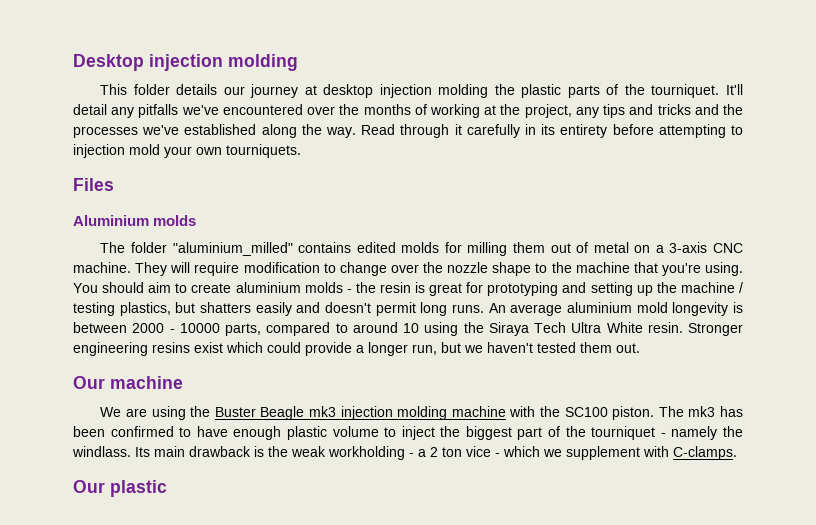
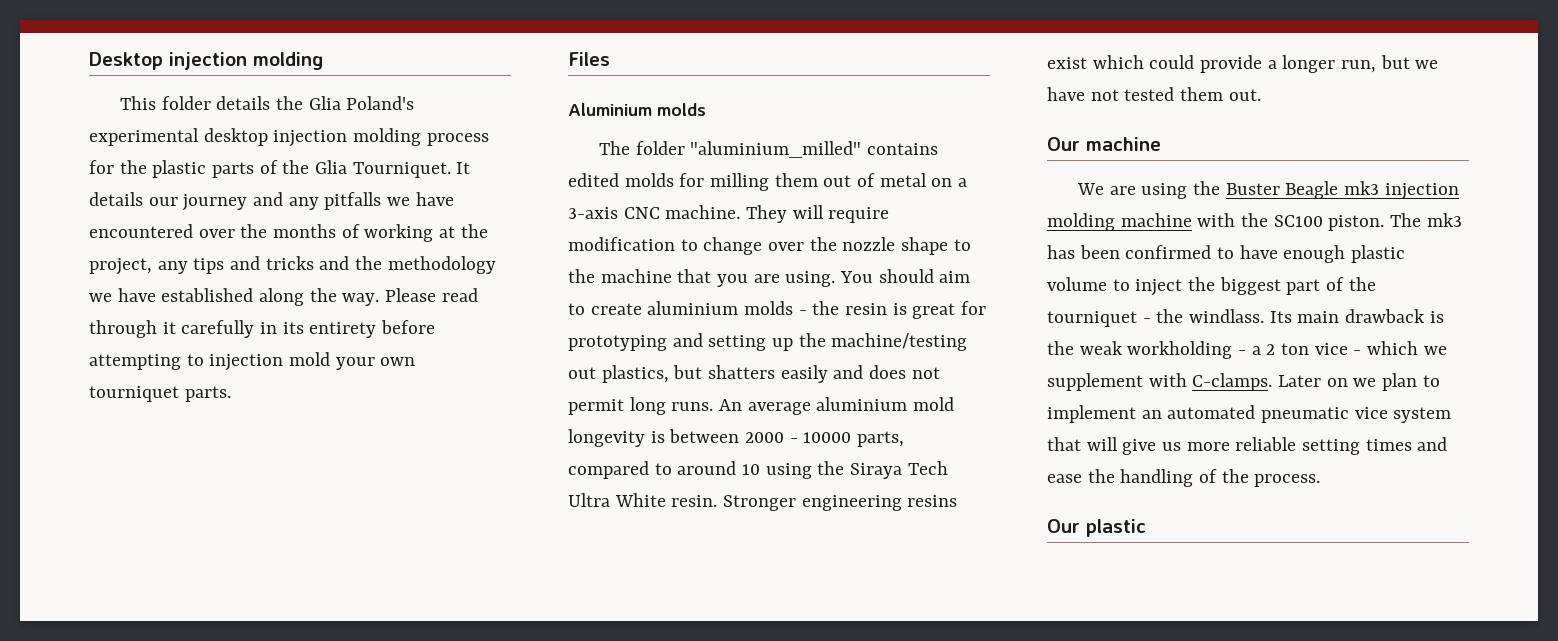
- This folder details our journey at desktop injection molding the plastic parts of the tourniquet. It'll detail any pitfalls we've encountered over the months of working at the project, any tips and tricks and the processes we've established along the way.
+ This folder details the Glia Poland's experimental desktop injection molding process for the plastic parts of the Glia Tourniquet. It details our journey and any pitfalls we have encountered over the months of working at the project, any tips and tricks and the methodology we have established along the way.
- Read through it carefully in its entirety before attempting to injection mold your own tourniquets.
+ Please read through it carefully in its entirety before attempting to injection mold your own tourniquet parts.
- They will require modification to change over the nozzle shape to the machine that you're using.
+ They will require modification to change over the nozzle shape to the machine that you are using.
- You should aim to create aluminium molds - the resin is great for prototyping and setting up the machine / testing plastics, but shatters easily and doesn't permit long runs.
+ You should aim to create aluminium molds - the resin is great for prototyping and setting up the machine/testing out plastics, but shatters easily and does not permit long runs.
- Stronger engineering resins exist which could provide a longer run, but we haven't tested them out.
+ Stronger engineering resins exist which could provide a longer run, but we have not tested them out.
- The mk3 has been confirmed to have enough plastic volume to inject the biggest part of the tourniquet - namely the windlass.
+ The mk3 has been confirmed to have enough plastic volume to inject the biggest part of the tourniquet - the windlass.
+ Later on we plan to implement an automated pneumatic vice system that will give us more reliable setting times and ease the handling of the process.

